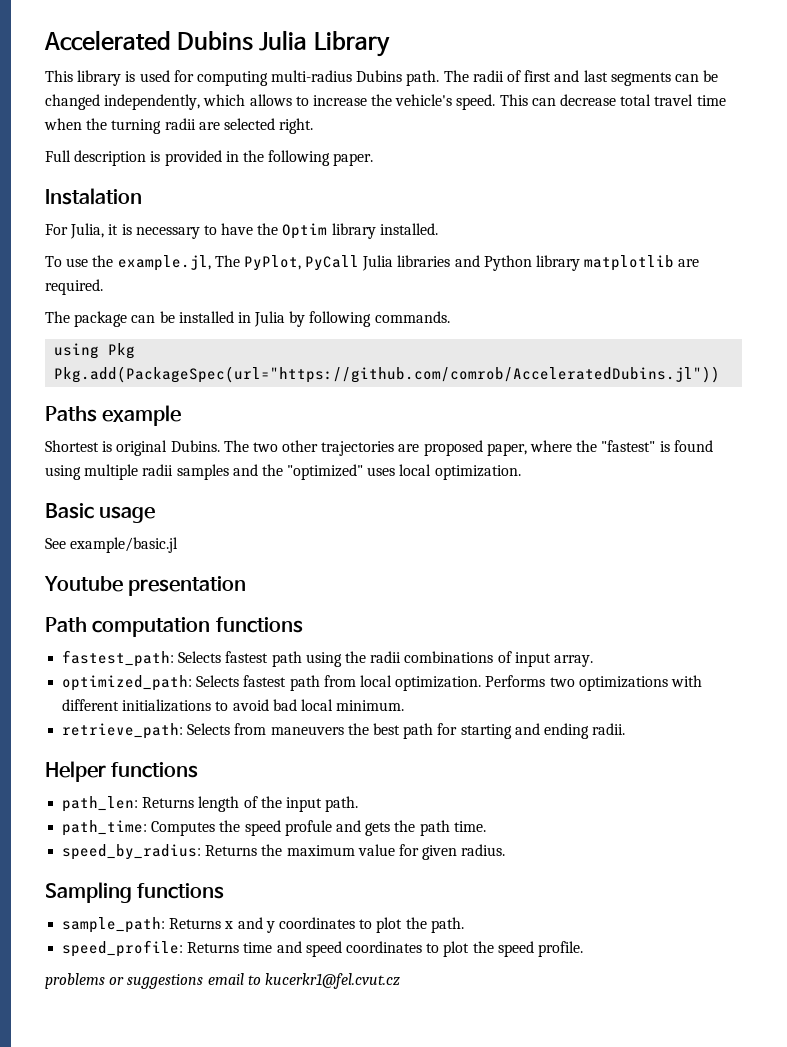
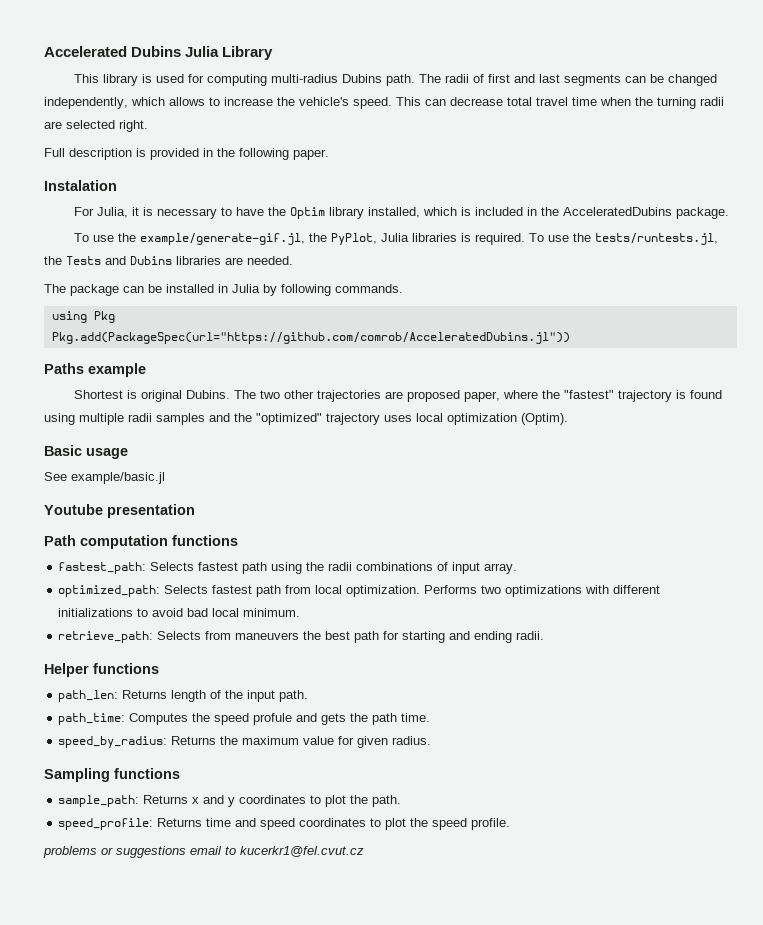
- For Julia, it is necessary to have the Optim library installed.
- To use the example.jl, The PyPlot, PyCall Julia libraries and Python library matplotlib are required.
+ For Julia, it is necessary to have the Optim library installed, which is included in the AcceleratedDubins package.
+ To use the example/generate-gif.jl, the PyPlot, Julia libraries is required. To use the tests/runtests.jl, the Tests and Dubins libraries are needed.
- The two other trajectories are proposed paper, where the "fastest" is found using multiple radii samples and the "optimized" uses local optimization.
+ The two other trajectories are proposed paper, where the "fastest" trajectory is found using multiple radii samples and the "optimized" trajectory uses local optimization (Optim).

